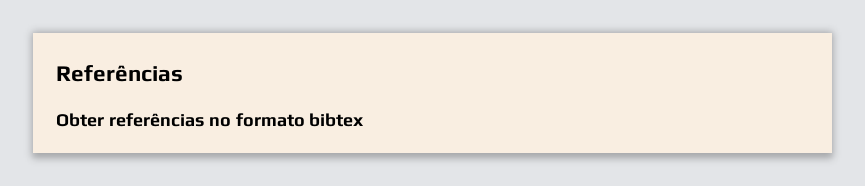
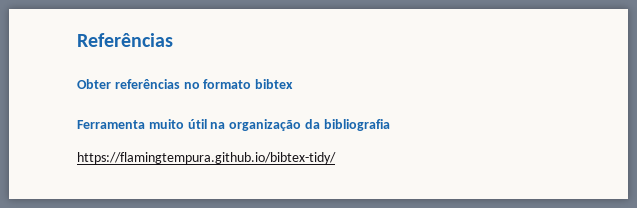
+ Ferramenta muito útil na organização da bibliografia
+ https://flamingtempura.github.io/bibtex-tidy/

